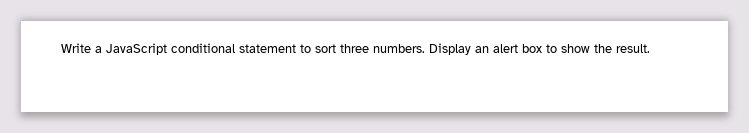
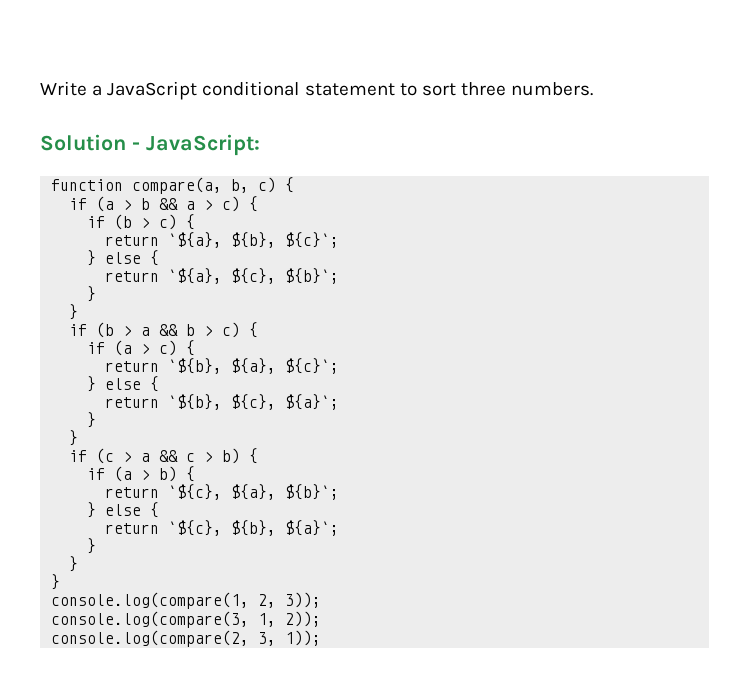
- Write a JavaScript conditional statement to sort three numbers. Display an alert box to show the result.
+ Write a JavaScript conditional statement to sort three numbers.
+ Solution - JavaScript:
+ function compare(a, b, c) {
+ if (a > b && a > c) {
+ if (b > c) {
+ return `${a}, ${b}, ${c}`;
+ } else {
+ return `${a}, ${c}, ${b}`;
+ }
+ }
+ if (b > a && b > c) {
+ if (a > c) {
+ return `${b}, ${a}, ${c}`;
+ } else {
+ return `${b}, ${c}, ${a}`;
+ }
+ }
+ if (c > a && c > b) {
+ if (a > b) {
+ return `${c}, ${a}, ${b}`;
+ } else {
+ return `${c}, ${b}, ${a}`;
+ }
+ }
+ }
+ console.log(compare(1, 2, 3));
+ console.log(compare(3, 1, 2));
+ console.log(compare(2, 3, 1));

